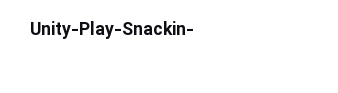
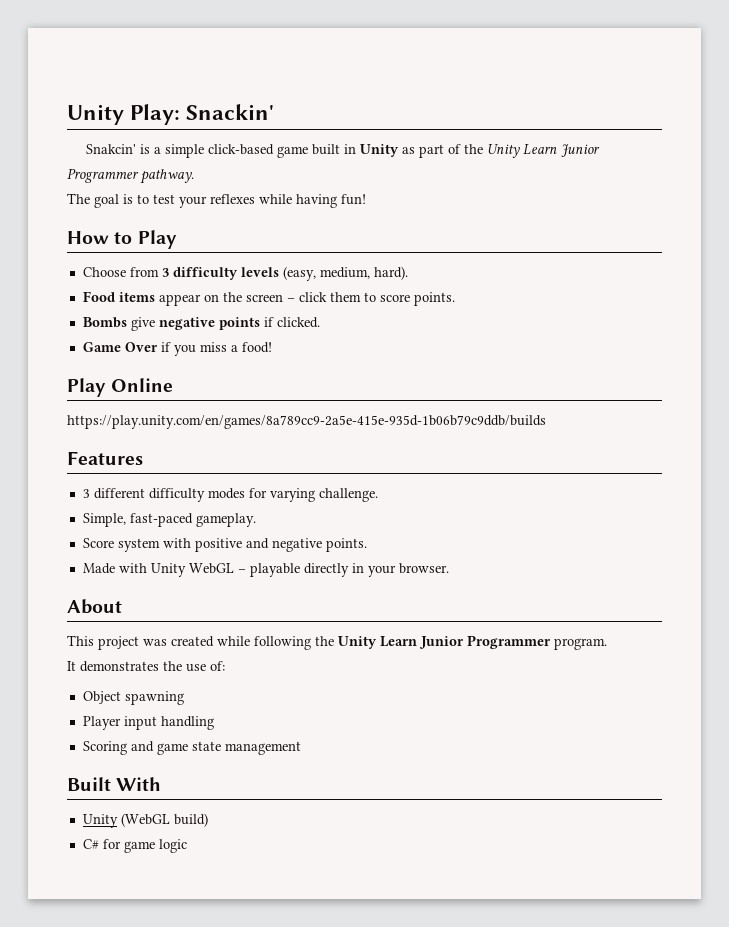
- Unity-Play-Snackin-
+ Unity Play: Snackin'
+ Snakcin' is a simple click-based game built in Unity as part of the Unity Learn Junior Programmer pathway.
+ The goal is to test your reflexes while having fun!
+ How to Play
+ Choose from 3 difficulty levels (easy, medium, hard).
+ Food items appear on the screen – click them to score points.
+ Bombs give negative points if clicked.
+ Game Over if you miss a food!
+ Play Online
+ https://play.unity.com/en/games/8a789cc9-2a5e-415e-935d-1b06b79c9ddb/builds
+ Features
+ 3 different difficulty modes for varying challenge.
+ Simple, fast-paced gameplay.
+ Score system with positive and negative points.
+ Made with Unity WebGL – playable directly in your browser.
+ About
+ This project was created while following the Unity Learn Junior Programmer program.
+ It demonstrates the use of:
+ Object spawning
+ Player input handling
+ Scoring and game state management
+ Built With
+ Unity (WebGL build)
+ C# for game logic

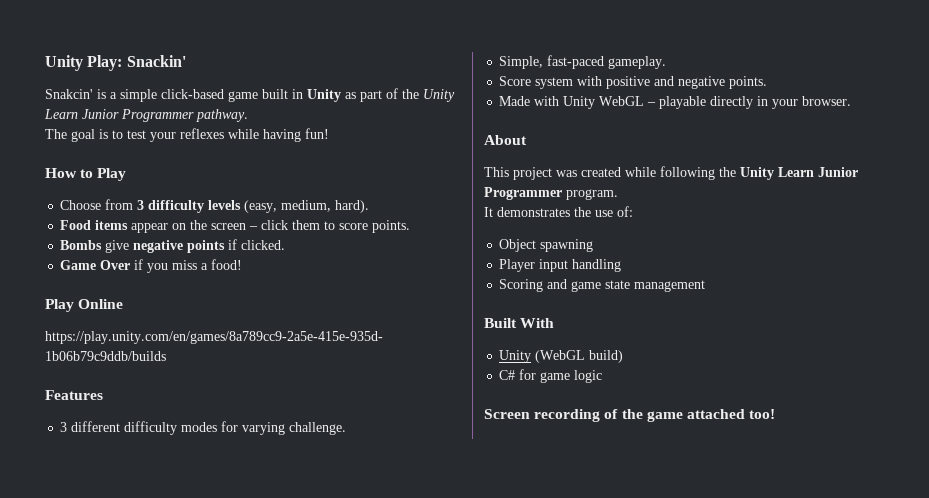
+ Screen recording of the game attached too!

